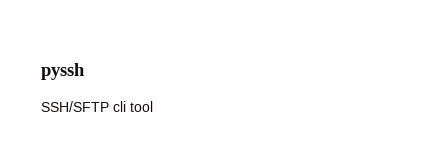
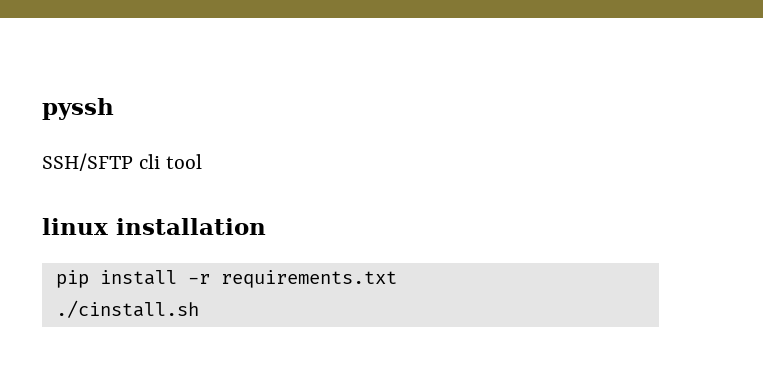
+ linux installation
+ pip install -r requirements.txt
+ ./cinstall.sh

